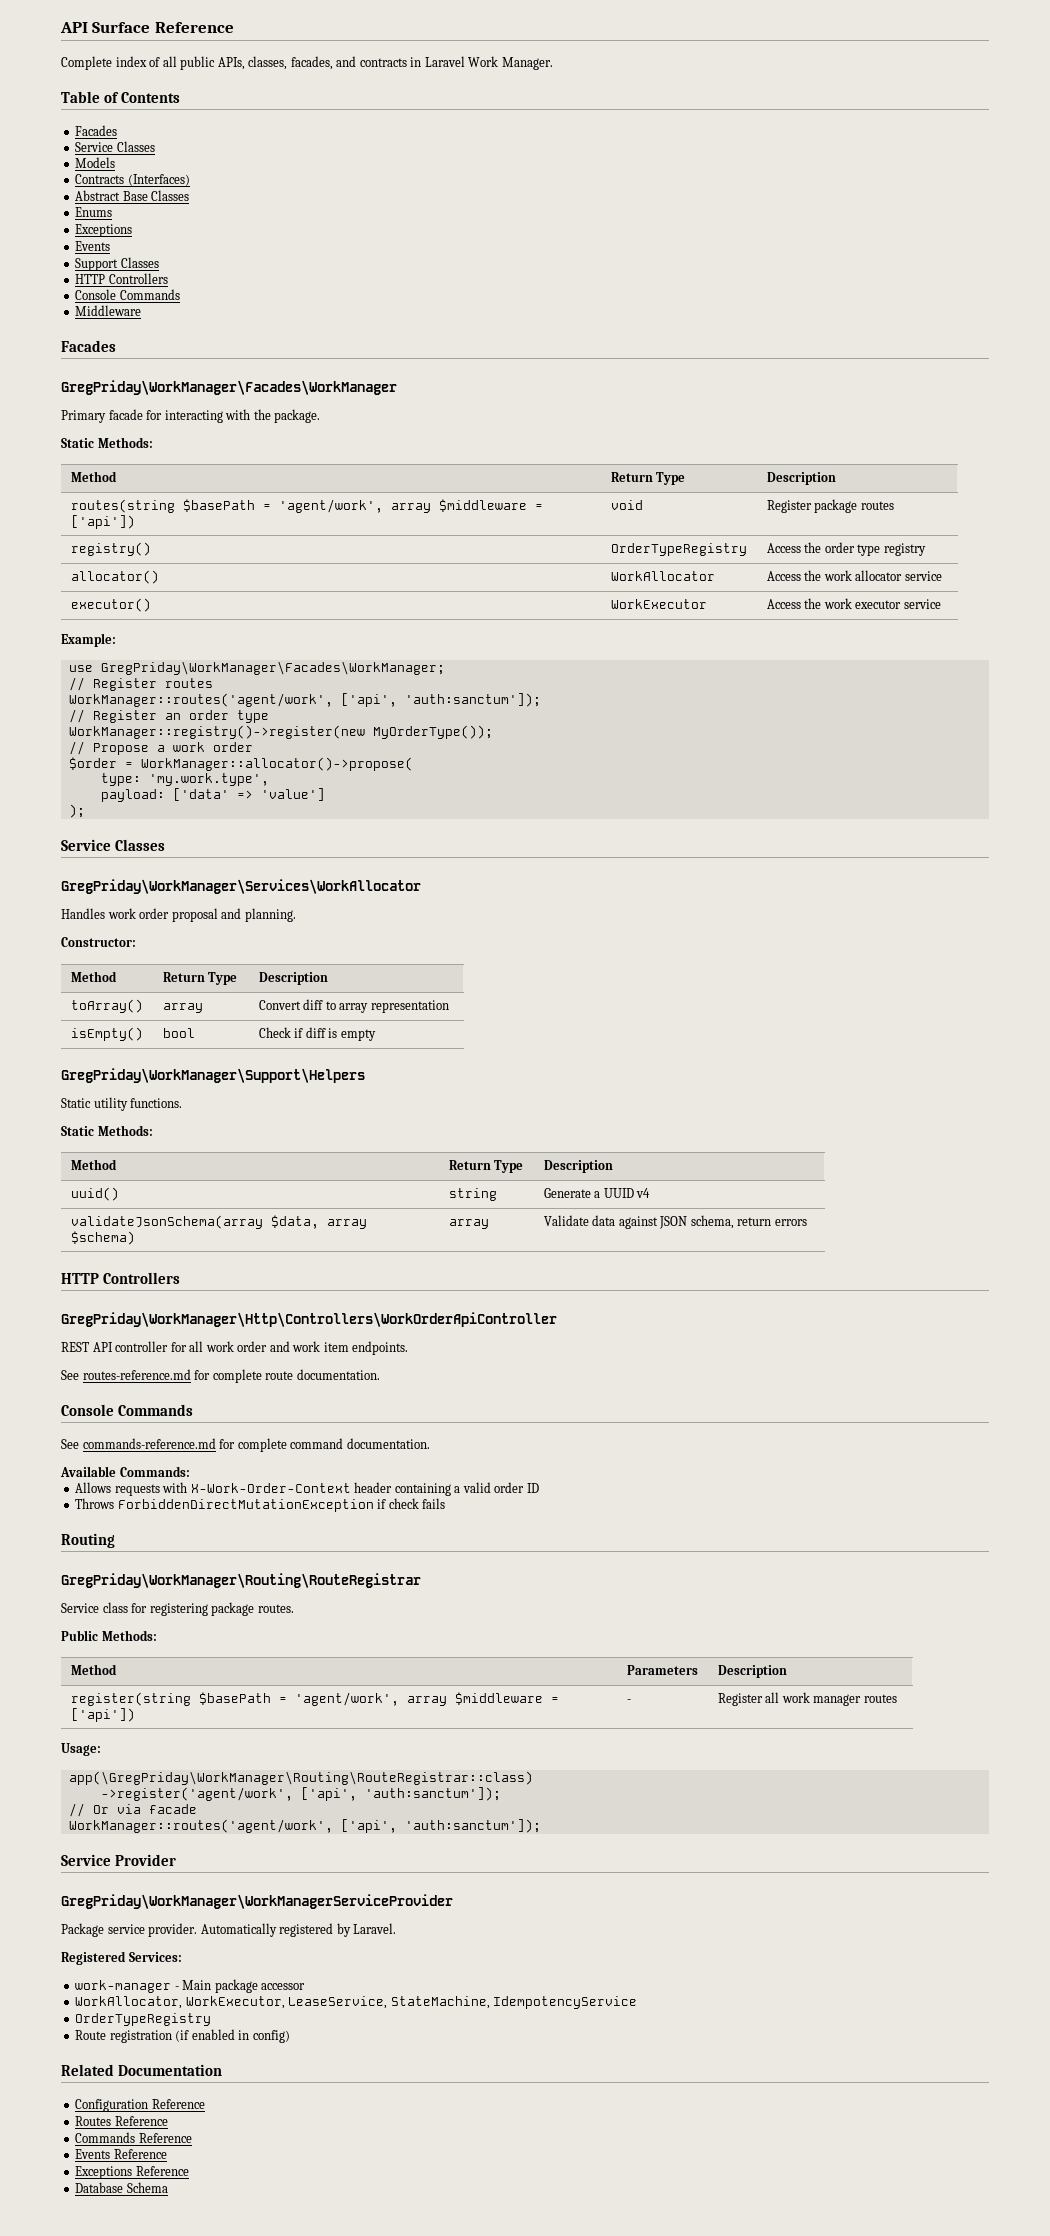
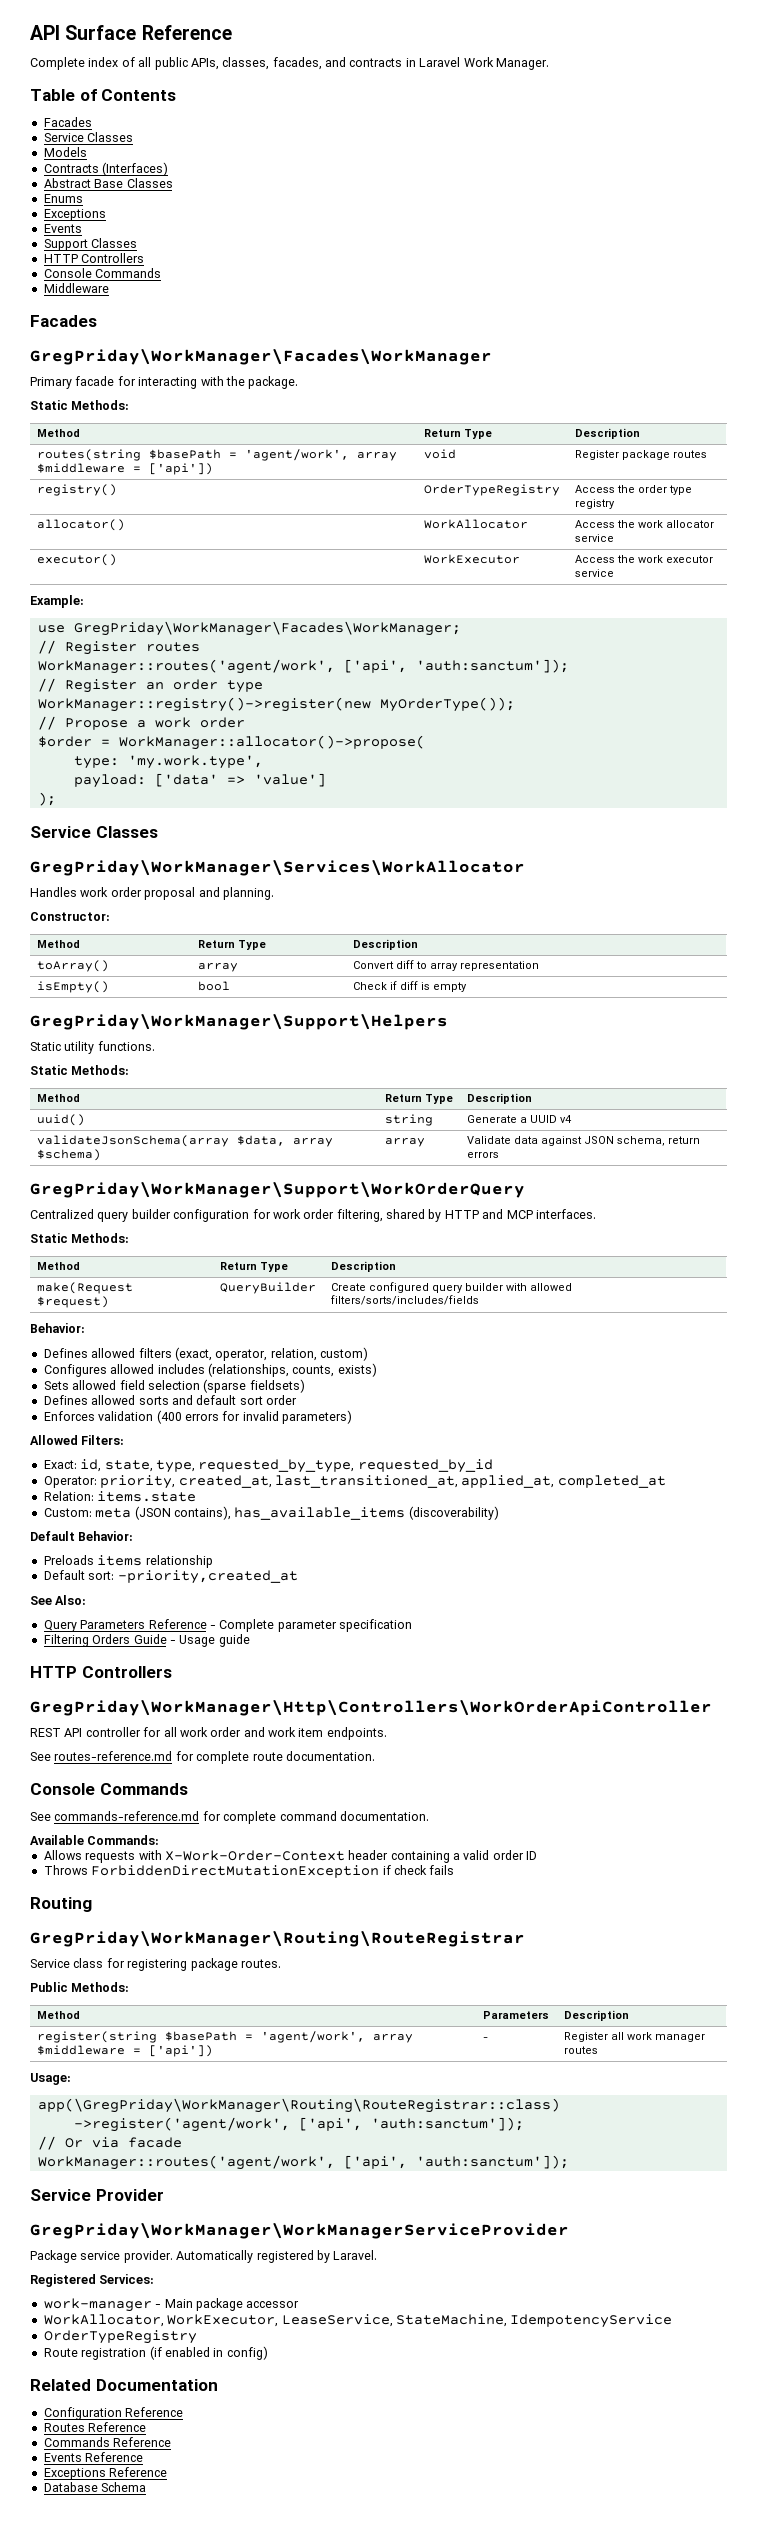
+ GregPriday\WorkManager\Support\WorkOrderQuery
+ Centralized query builder configuration for work order filtering, shared by HTTP and MCP interfaces.
+ Static Methods:
+ Method | Return Type | Description
+ make(Request $request) | QueryBuilder | Create configured query builder with allowed filters/sorts/includes/fields
+ Behavior:
+ Defines allowed filters (exact, operator, relation, custom)
+ Configures allowed includes (relationships, counts, exists)
+ Sets allowed field selection (sparse fieldsets)
+ Defines allowed sorts and default sort order
+ Enforces validation (400 errors for invalid parameters)
+ Allowed Filters:
+ Exact: id, state, type, requested_by_type, requested_by_id
+ Operator: priority, created_at, last_transitioned_at, applied_at, completed_at
+ Relation: items.state
+ Custom: meta (JSON contains), has_available_items (discoverability)
+ Default Behavior:
+ Preloads items relationship
+ Default sort: -priority,created_at
+ See Also:
+ Query Parameters Reference - Complete parameter specification
+ Filtering Orders Guide - Usage guide

